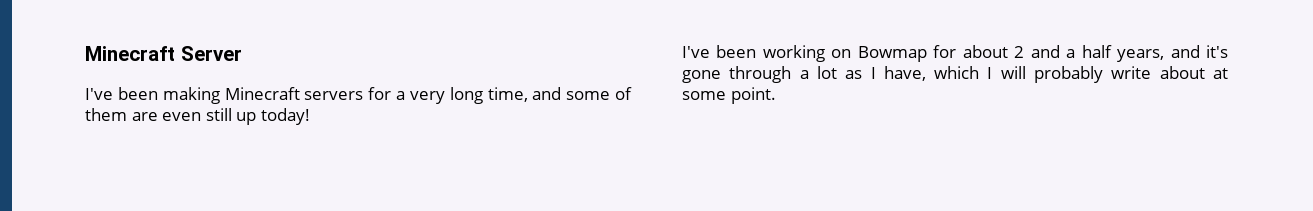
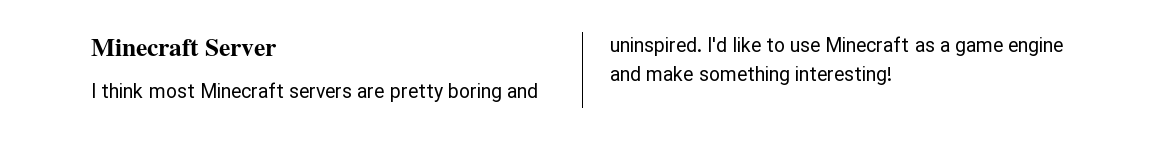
- I've been making Minecraft servers for a very long time, and some of them are even still up today!
- I've been working on Bowmap for about 2 and a half years, and it's gone through a lot as I have, which I will probably write about at some point.
+ I think most Minecraft servers are pretty boring and uninspired. I'd like to use Minecraft as a game engine and make something interesting!

